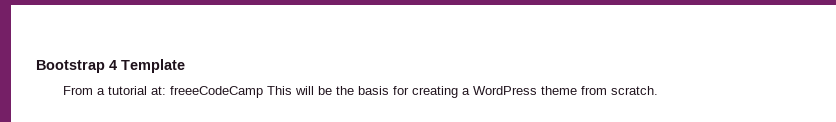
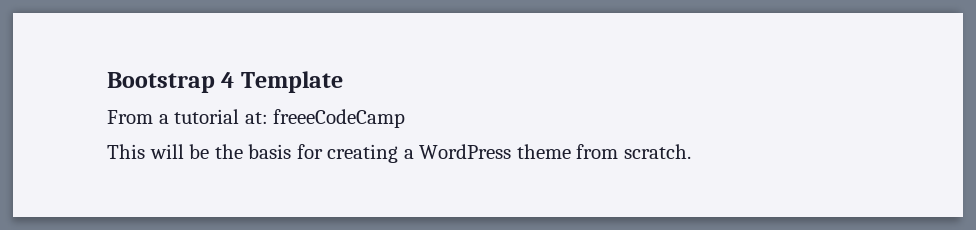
- From a tutorial at: freeeCodeCamp This will be the basis for creating a WordPress theme from scratch.
+ From a tutorial at: freeeCodeCamp
+ This will be the basis for creating a WordPress theme from scratch.

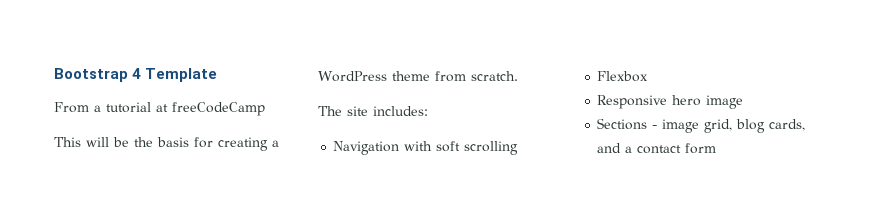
- From a tutorial at: freeeCodeCamp
+ From a tutorial at freeCodeCamp
+ The site includes:
+ Navigation with soft scrolling
+ Flexbox
+ Responsive hero image
+ Sections - image grid, blog cards, and a contact form

